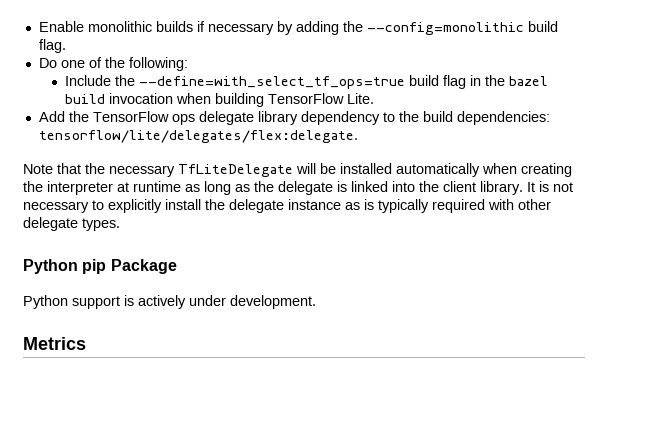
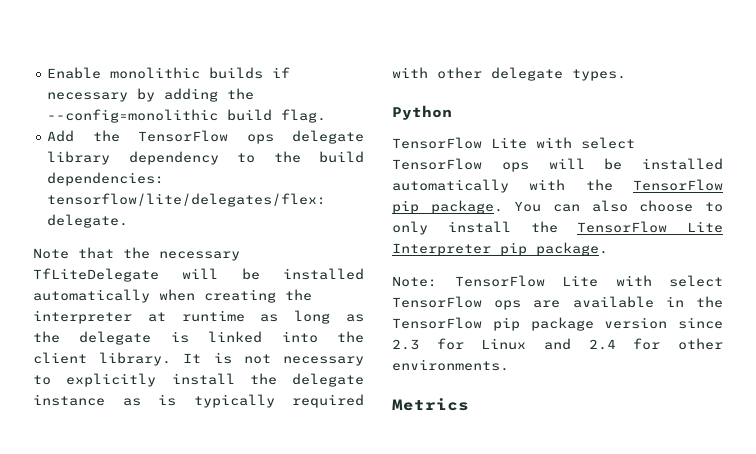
- Do one of the following:
- Include the --define=with_select_tf_ops=true build flag in the bazel build invocation when building TensorFlow Lite.
- Python pip Package
- Python support is actively under development.
+ Python
+ TensorFlow Lite with select TensorFlow ops will be installed automatically with the TensorFlow pip package. You can also choose to only install the TensorFlow Lite Interpreter pip package.
+ Note: TensorFlow Lite with select TensorFlow ops are available in the TensorFlow pip package version since 2.3 for Linux and 2.4 for other environments.

